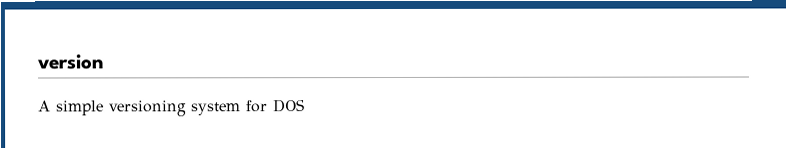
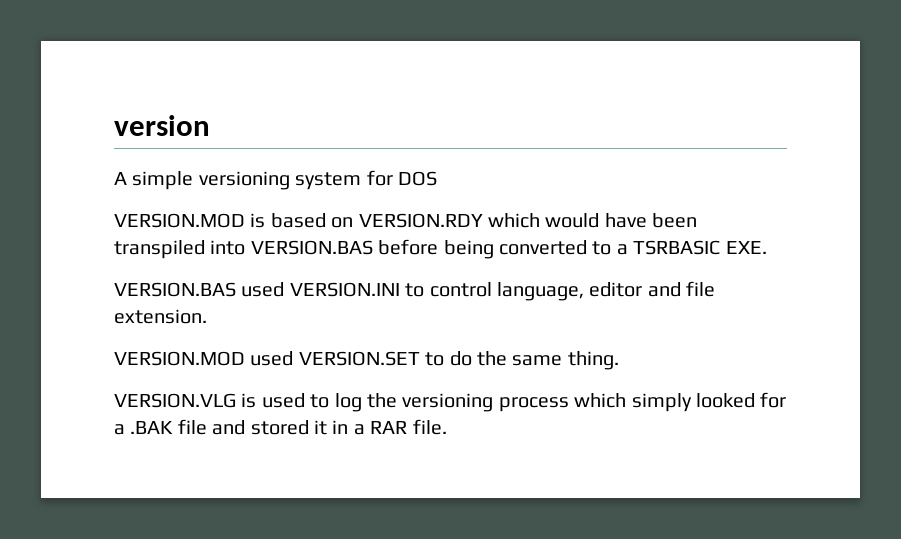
+ VERSION.MOD is based on VERSION.RDY which would have been transpiled into VERSION.BAS before being converted to a TSRBASIC EXE.
+ VERSION.BAS used VERSION.INI to control language, editor and file extension.
+ VERSION.MOD used VERSION.SET to do the same thing.
+ VERSION.VLG is used to log the versioning process which simply looked for a .BAK file and stored it in a RAR file.

